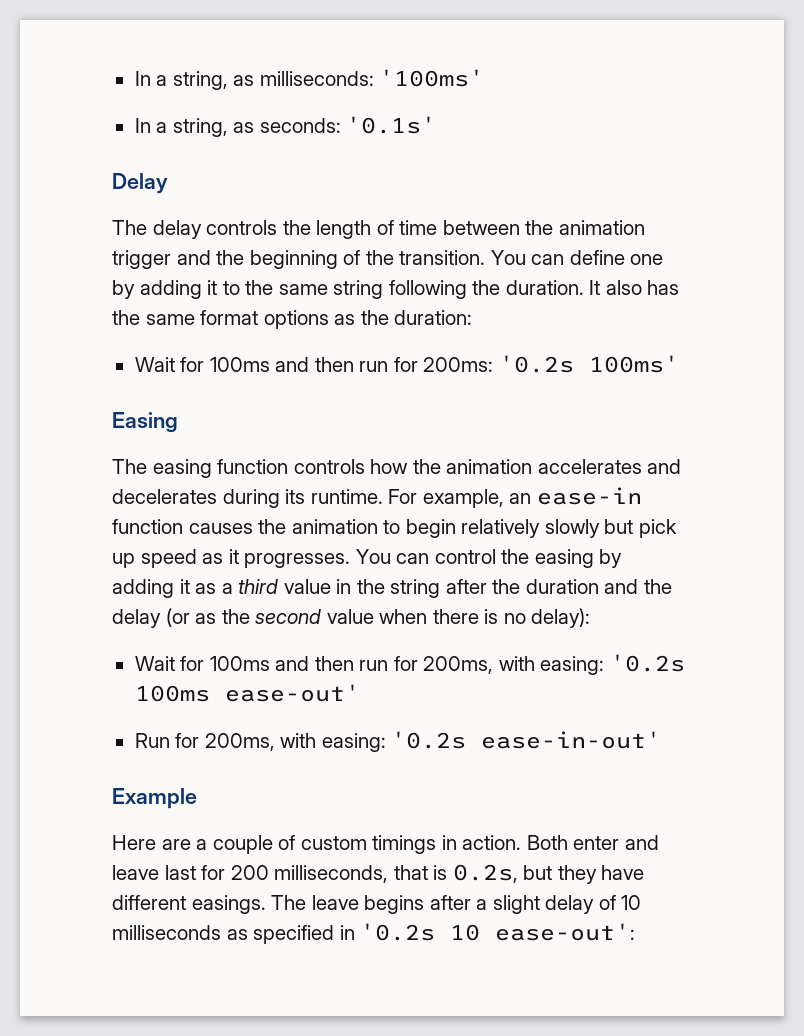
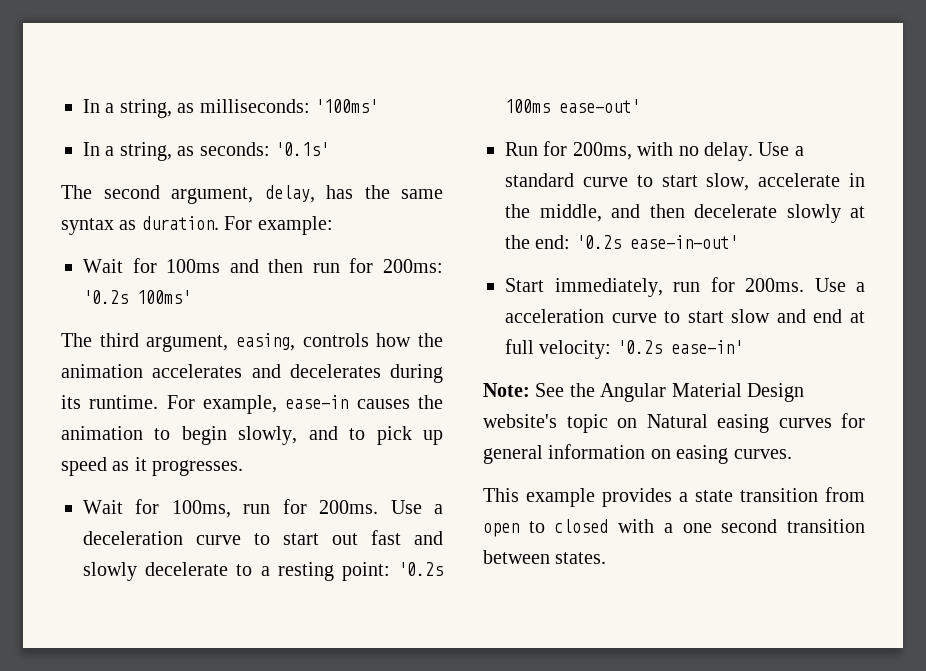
- Delay
- The delay controls the length of time between the animation trigger and the beginning of the transition. You can define one by adding it to the same string following the duration. It also has the same format options as the duration:
+ The second argument, delay, has the same syntax as duration. For example:
- Easing
- The easing function controls how the animation accelerates and decelerates during its runtime.
+ The third argument, easing, controls how the animation accelerates and decelerates during its runtime.
- For example, an ease-in function causes the animation to begin relatively slowly but pick up speed as it progresses. You can control the easing by adding it as a third value in the string after the duration and the delay (or as the second value when there is no delay):
- Wait for 100ms and then run for 200ms, with easing: '0.2s 100ms ease-out'
+ For example, ease-in causes the animation to begin slowly, and to pick up speed as it progresses.
+ Wait for 100ms, run for 200ms. Use a deceleration curve to start out fast and slowly decelerate to a resting point: '0.2s 100ms ease-out'
- Run for 200ms, with easing: '0.2s ease-in-out'
- Example
- Here are a couple of custom timings in action. Both enter and leave last for 200 milliseconds, that is 0.2s, but they have different easings. The leave begins after a slight delay of 10 milliseconds as specified in '0.2s 10 ease-out':
+ Run for 200ms, with no delay. Use a standard curve to start slow, accelerate in the middle, and then decelerate slowly at the end: '0.2s ease-in-out'
+ Start immediately, run for 200ms. Use a acceleration curve to start slow and end at full velocity: '0.2s ease-in'
+ Note: See the Angular Material Design website's topic on Natural easing curves for general information on easing curves.
+ This example provides a state transition from open to closed with a one second transition between states.

